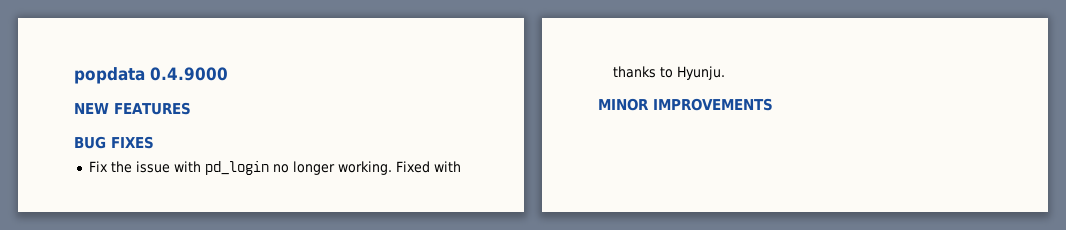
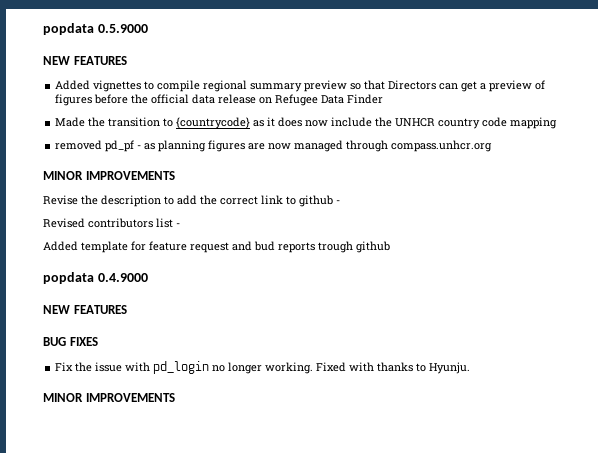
+ popdata 0.5.9000
+ NEW FEATURES
+ Added vignettes to compile regional summary preview so that Directors can get a preview of figures before the official data release on Refugee Data Finder
+ Made the transition to {countrycode} as it does now include the UNHCR country code mapping
+ removed pd_pf - as planning figures are now managed through compass.unhcr.org
+ MINOR IMPROVEMENTS
+ Revise the description to add the correct link to github -
+ Revised contributors list -
+ Added template for feature request and bud reports trough github

